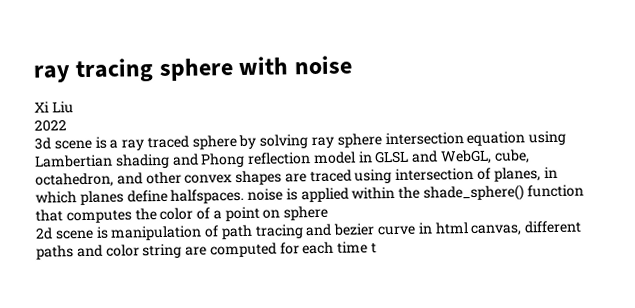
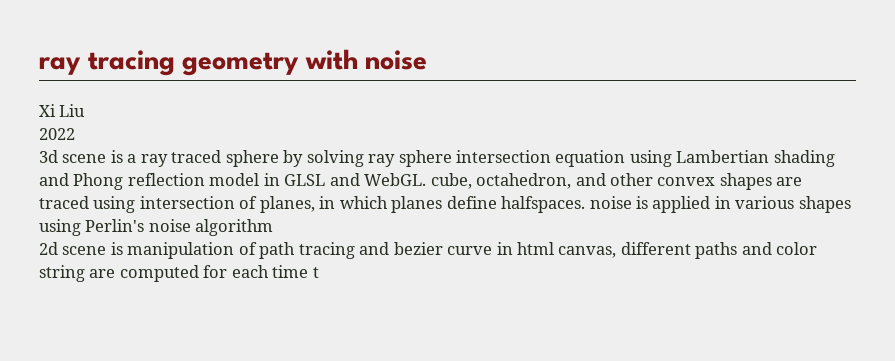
- ray tracing sphere with noise
+ ray tracing geometry with noise
- 3d scene is a ray traced sphere by solving ray sphere intersection equation using Lambertian shading and Phong reflection model in GLSL and WebGL, cube, octahedron, and other convex shapes are traced using intersection of planes, in which planes define halfspaces. noise is applied within the shade_sphere() function that computes the color of a point on sphere
+ 3d scene is a ray traced sphere by solving ray sphere intersection equation using Lambertian shading and Phong reflection model in GLSL and WebGL. cube, octahedron, and other convex shapes are traced using intersection of planes, in which planes define halfspaces. noise is applied in various shapes using Perlin's noise algorithm

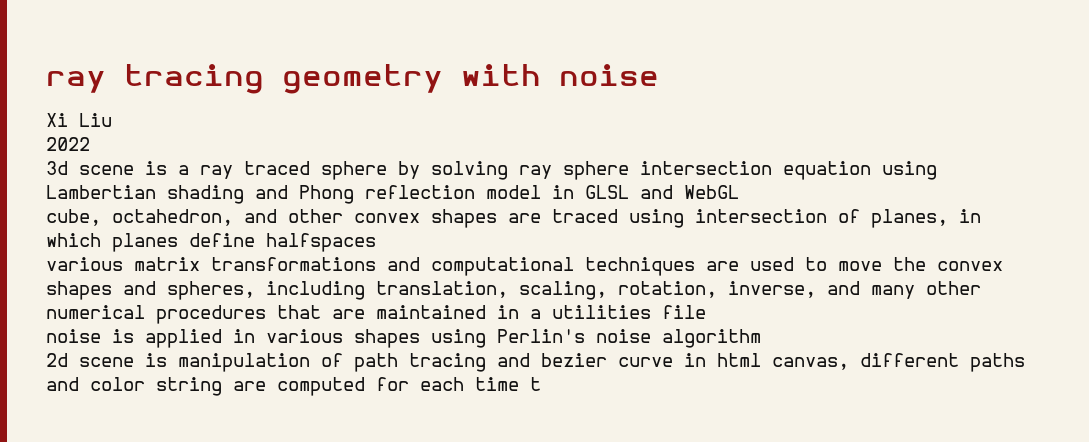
- 3d scene is a ray traced sphere by solving ray sphere intersection equation using Lambertian shading and Phong reflection model in GLSL and WebGL. cube, octahedron, and other convex shapes are traced using intersection of planes, in which planes define halfspaces. noise is applied in various shapes using Perlin's noise algorithm
+ 3d scene is a ray traced sphere by solving ray sphere intersection equation using Lambertian shading and Phong reflection model in GLSL and WebGL
+ cube, octahedron, and other convex shapes are traced using intersection of planes, in which planes define halfspaces
+ various matrix transformations and computational techniques are used to move the convex shapes and spheres, including translation, scaling, rotation, inverse, and many other numerical procedures that are maintained in a utilities file
+ noise is applied in various shapes using Perlin's noise algorithm

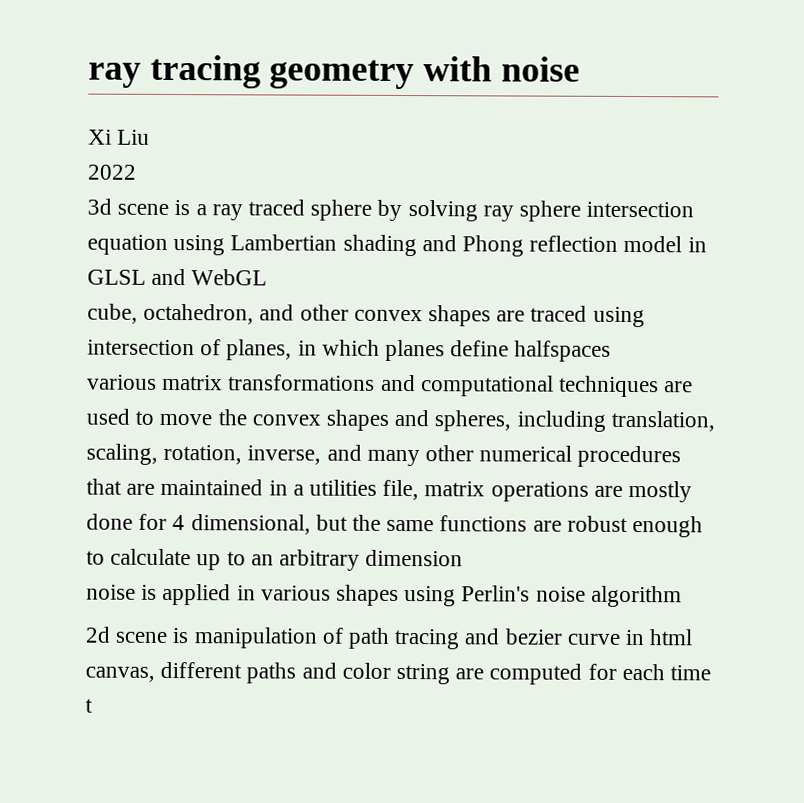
- various matrix transformations and computational techniques are used to move the convex shapes and spheres, including translation, scaling, rotation, inverse, and many other numerical procedures that are maintained in a utilities file
+ various matrix transformations and computational techniques are used to move the convex shapes and spheres, including translation, scaling, rotation, inverse, and many other numerical procedures that are maintained in a utilities file, matrix operations are mostly done for 4 dimensional, but the same functions are robust enough to calculate up to an arbitrary dimension

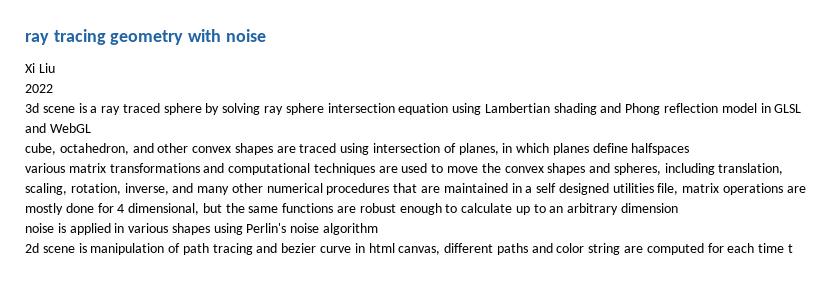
- various matrix transformations and computational techniques are used to move the convex shapes and spheres, including translation, scaling, rotation, inverse, and many other numerical procedures that are maintained in a utilities file, matrix operations are mostly done for 4 dimensional, but the same functions are robust enough to calculate up to an arbitrary dimension
+ various matrix transformations and computational techniques are used to move the convex shapes and spheres, including translation, scaling, rotation, inverse, and many other numerical procedures that are maintained in a self designed utilities file, matrix operations are mostly done for 4 dimensional, but the same functions are robust enough to calculate up to an arbitrary dimension

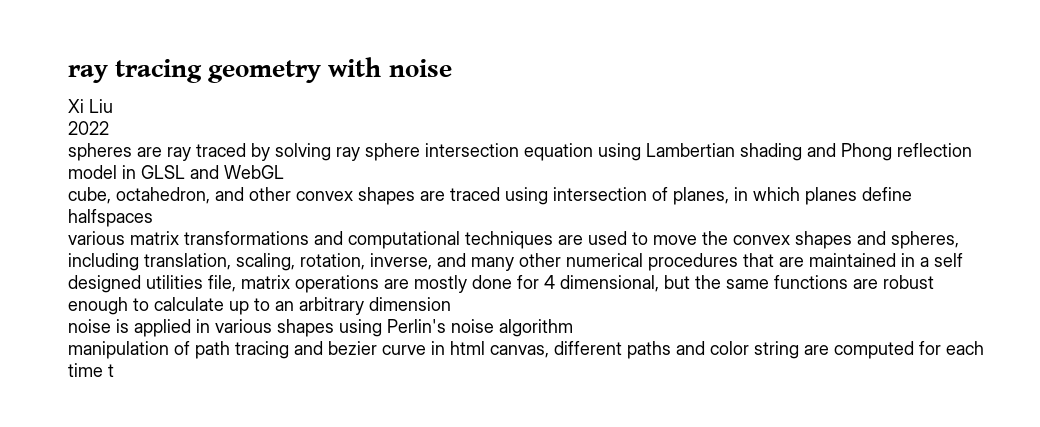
- 3d scene is a ray traced sphere by solving ray sphere intersection equation using Lambertian shading and Phong reflection model in GLSL and WebGL
+ spheres are ray traced by solving ray sphere intersection equation using Lambertian shading and Phong reflection model in GLSL and WebGL
- 2d scene is manipulation of path tracing and bezier curve in html canvas, different paths and color string are computed for each time t
+ manipulation of path tracing and bezier curve in html canvas, different paths and color string are computed for each time t

